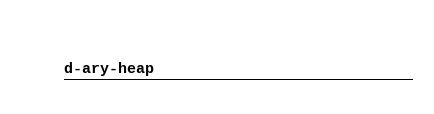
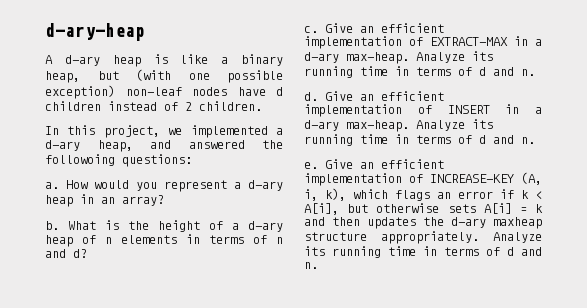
+ A d-ary heap is like a binary heap, but (with one possible exception) non-leaf nodes have d children instead of 2 children.
+ In this project, we implemented a d-ary heap, and answered the followoing questions:
+ a. How would you represent a d-ary heap in an array?
+ b. What is the height of a d-ary heap of n elements in terms of n and d?
+ c. Give an efficient implementation of EXTRACT-MAX in a d-ary max-heap. Analyze its running time in terms of d and n.
+ d. Give an efficient implementation of INSERT in a d-ary max-heap. Analyze its running time in terms of d and n.
+ e. Give an efficient implementation of INCREASE-KEY (A, i, k), which flags an error if k < A[i], but otherwise sets A[i] = k and then updates the d-ary maxheap structure appropriately. Analyze its running time in terms of d and n.

